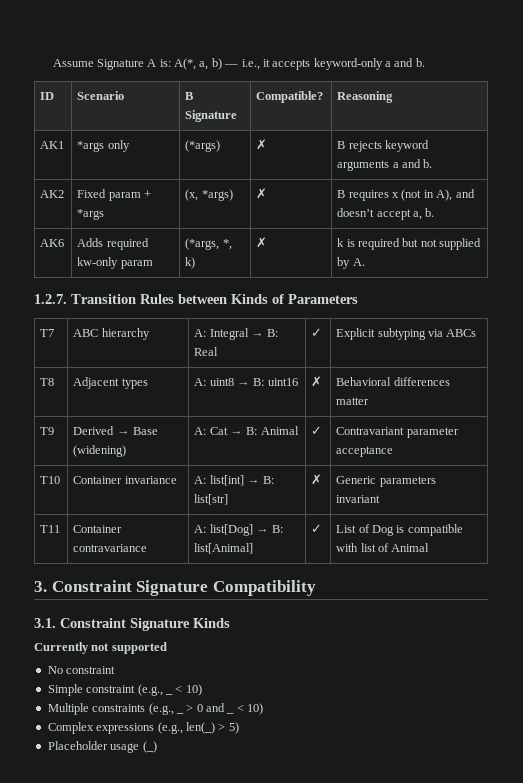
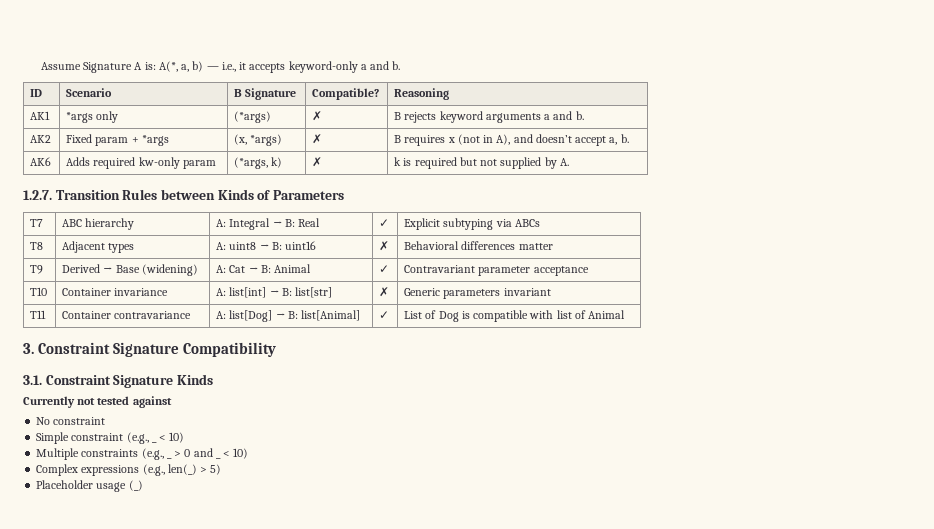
- AK6 | Adds required kw-only param | (*args, *, k) | ✗ | k is required but not supplied by A.
+ AK6 | Adds required kw-only param | (*args, k) | ✗ | k is required but not supplied by A.
- Currently not supported
+ Currently not tested against

